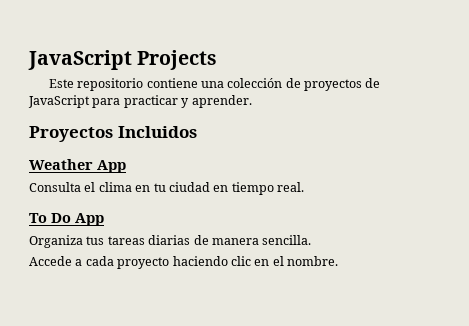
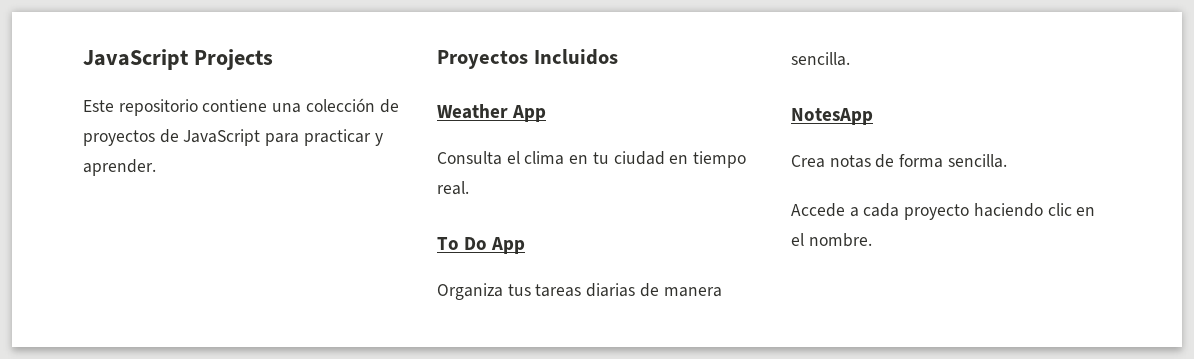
+ NotesApp
+ Crea notas de forma sencilla.

